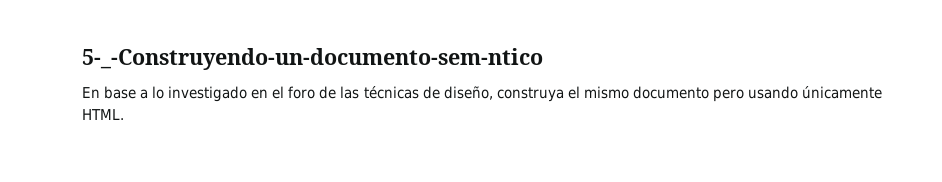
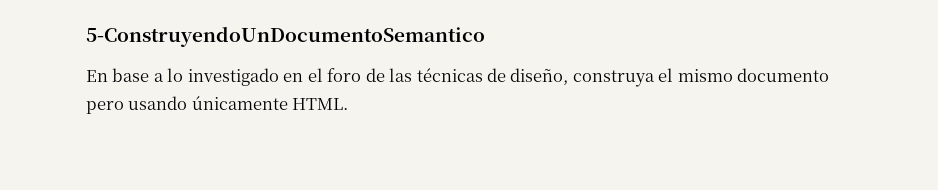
- 5-_-Construyendo-un-documento-sem-ntico
+ 5-ConstruyendoUnDocumentoSemantico

